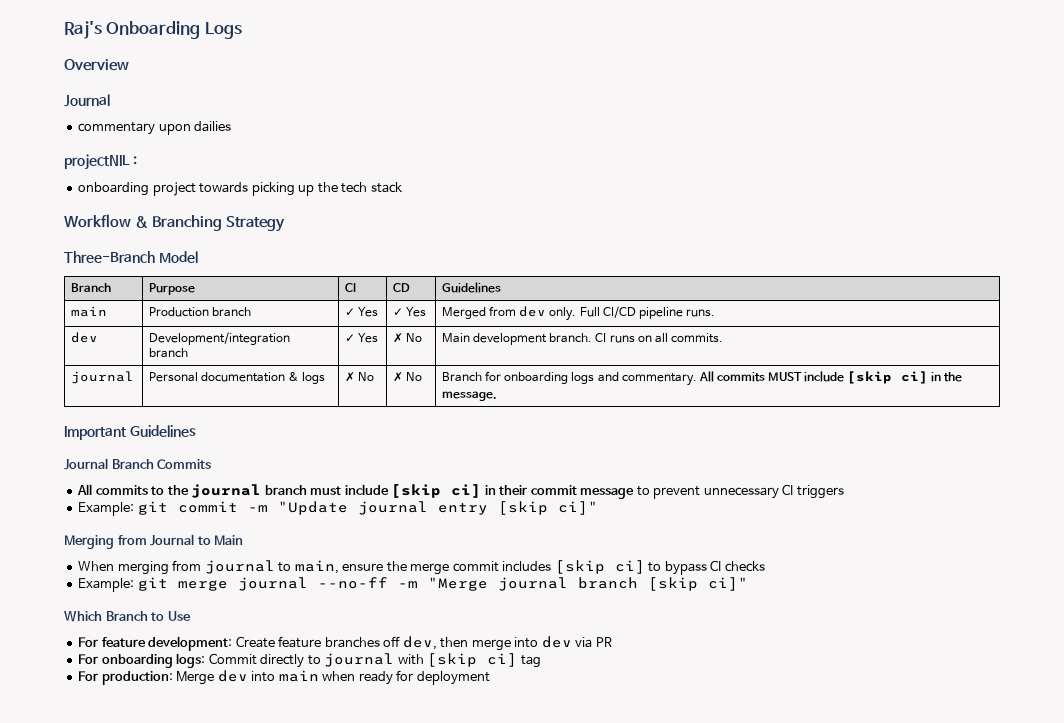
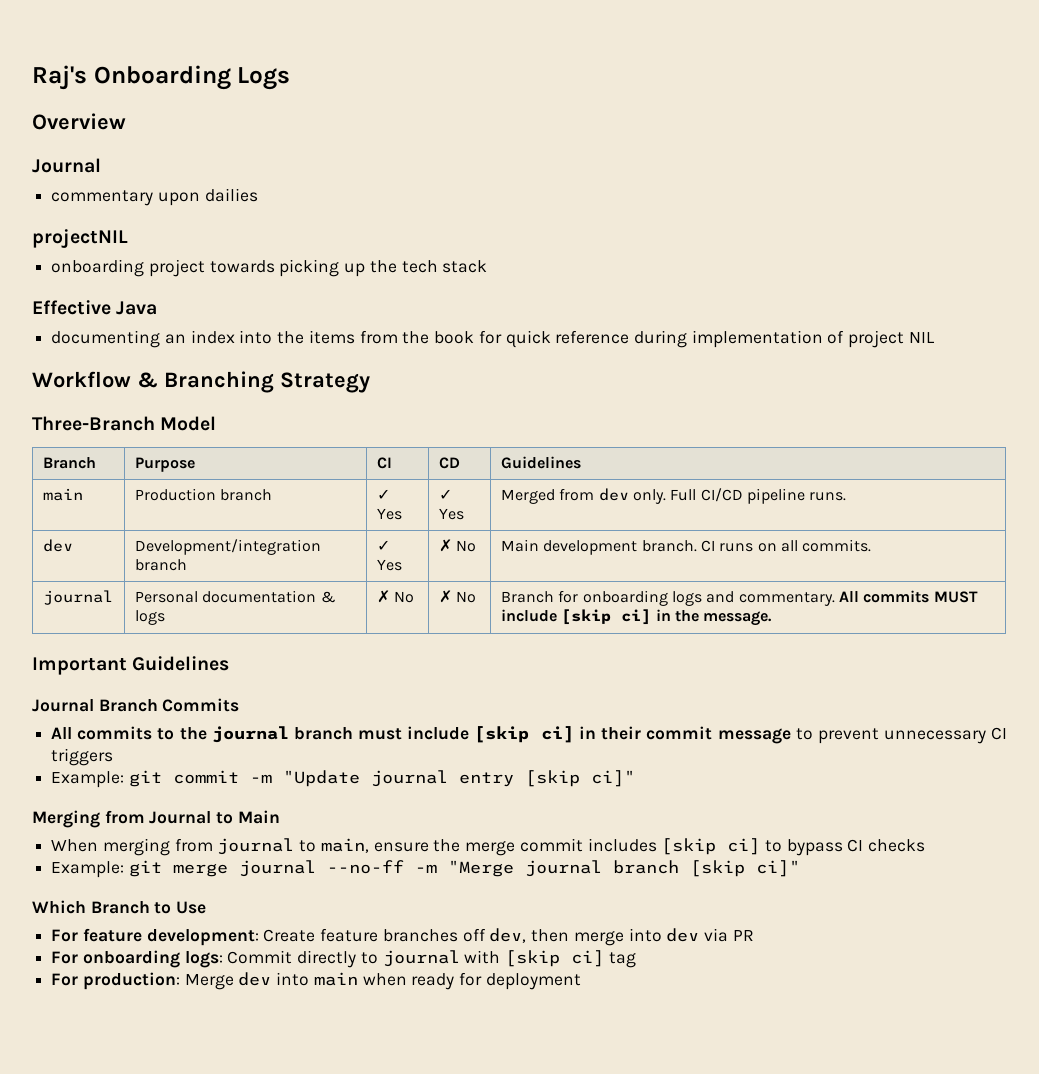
- projectNIL :
+ projectNIL
+ Effective Java
+ documenting an index into the items from the book for quick reference during implementation of project NIL

